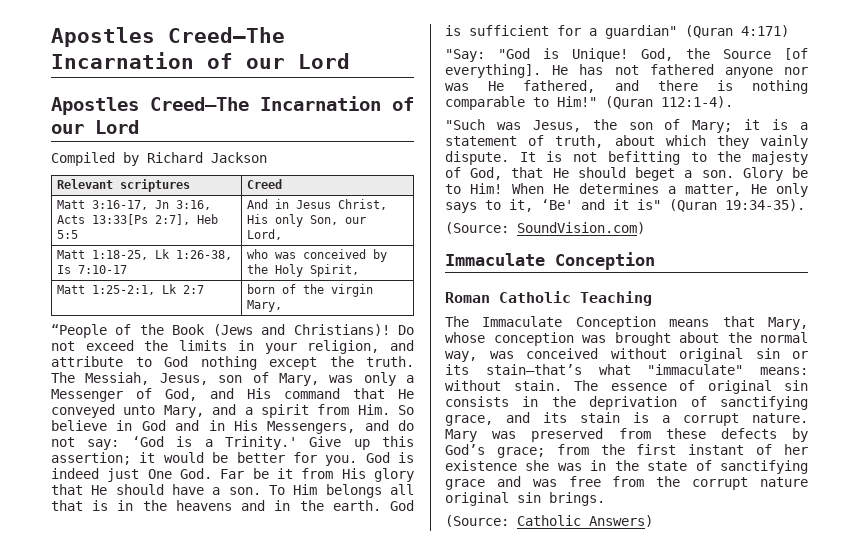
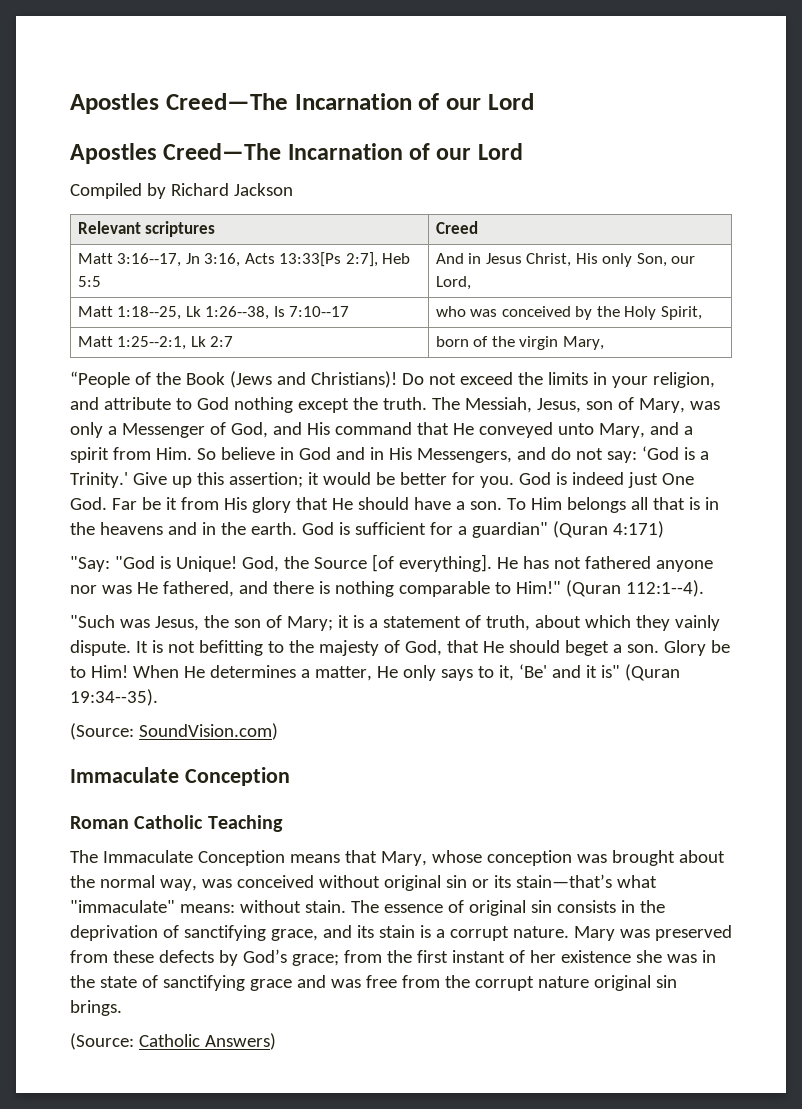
- Matt 3:16-17, Jn 3:16, Acts 13:33[Ps 2:7], Heb 5:5 | And in Jesus Christ, His only Son, our Lord,
+ Matt 3:16--17, Jn 3:16, Acts 13:33[Ps 2:7], Heb 5:5 | And in Jesus Christ, His only Son, our Lord,
- Matt 1:18-25, Lk 1:26-38, Is 7:10-17 | who was conceived by the Holy Spirit,
+ Matt 1:18--25, Lk 1:26--38, Is 7:10--17 | who was conceived by the Holy Spirit,
- Matt 1:25-2:1, Lk 2:7 | born of the virgin Mary,
+ Matt 1:25--2:1, Lk 2:7 | born of the virgin Mary,
- (Quran 112:1-4).
+ (Quran 112:1--4).
- When He determines a matter, He only says to it, ‘Be' and it is" (Quran 19:34-35).
+ When He determines a matter, He only says to it, ‘Be' and it is" (Quran 19:34--35).

